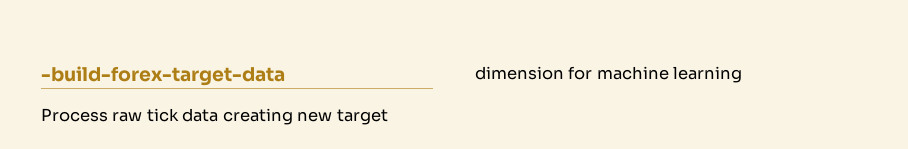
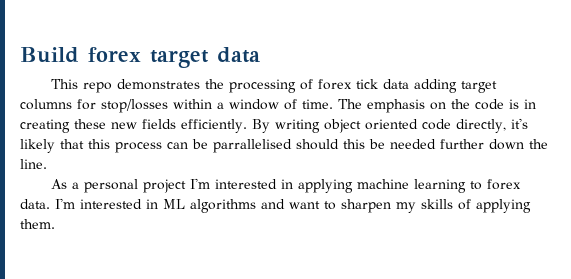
- -build-forex-target-data
- Process raw tick data creating new target dimension for machine learning
+ Build forex target data
+ This repo demonstrates the processing of forex tick data adding target columns for stop/losses within a window of time. The emphasis on the code is in creating these new fields efficiently. By writing object oriented code directly, it's likely that this process can be parrallelised should this be needed further down the line.
+ As a personal project I'm interested in applying machine learning to forex data. I'm interested in ML algorithms and want to sharpen my skills of applying them.

